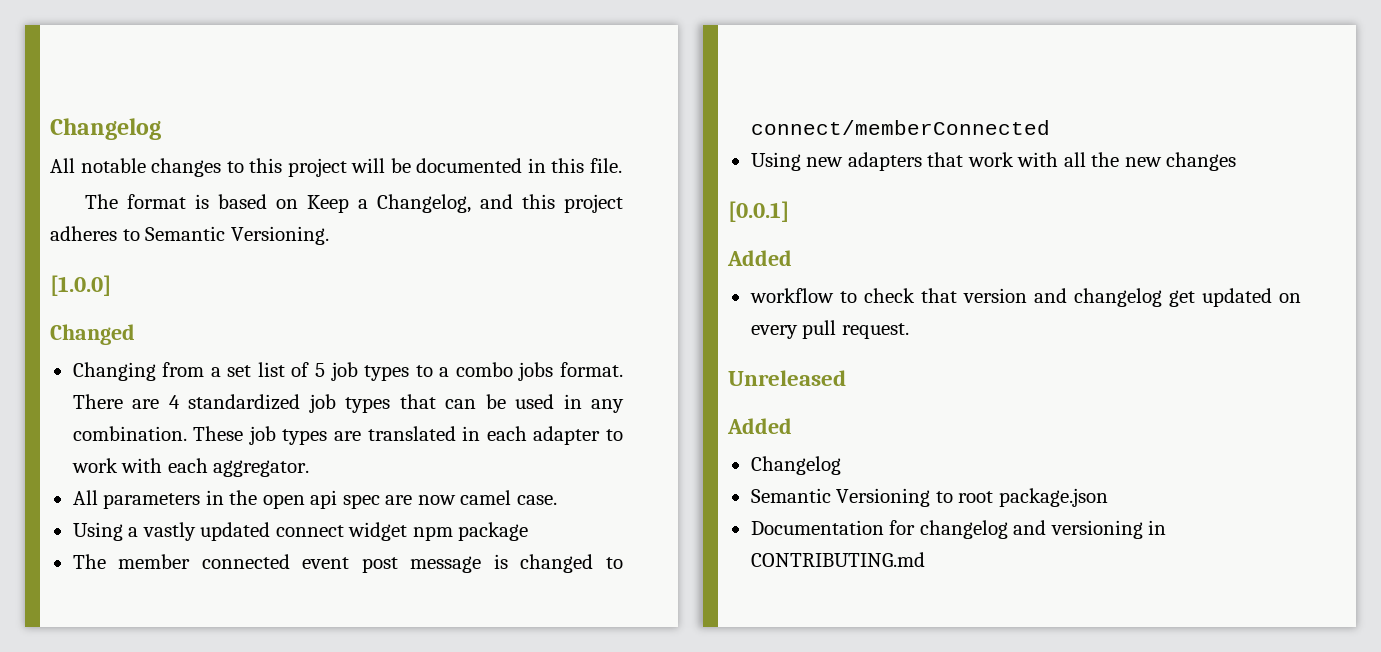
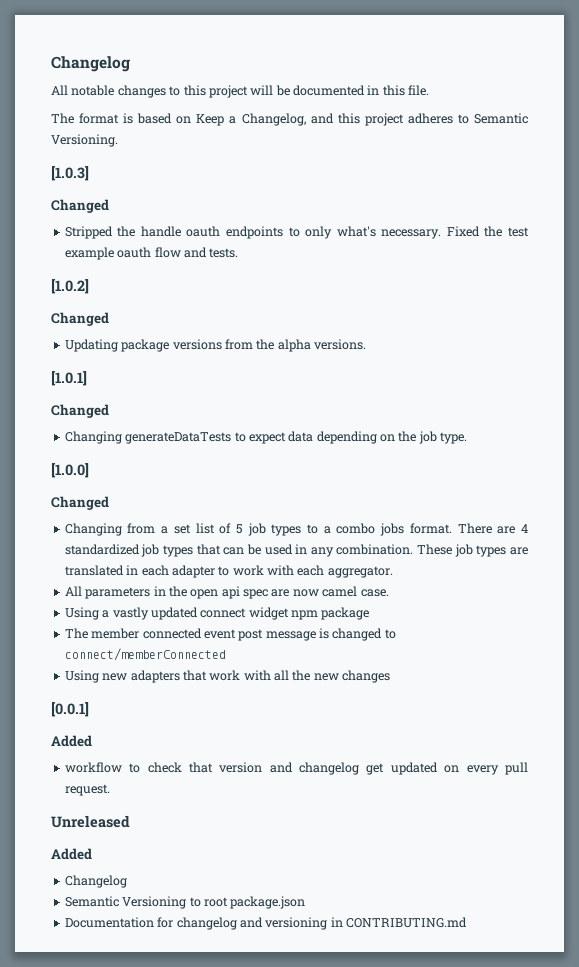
+ [1.0.3]
+ Changed
+ Stripped the handle oauth endpoints to only what's necessary. Fixed the test example oauth flow and tests.
+ [1.0.2]
+ Changed
+ Updating package versions from the alpha versions.
+ [1.0.1]
+ Changed
+ Changing generateDataTests to expect data depending on the job type.

